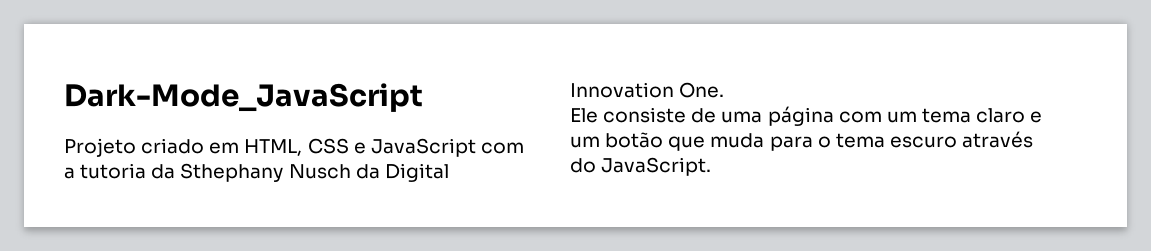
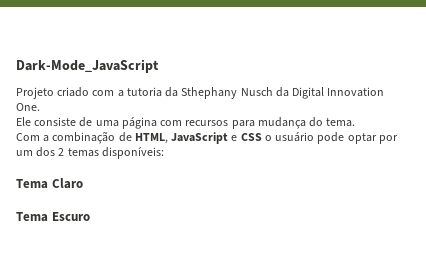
- Projeto criado em HTML, CSS e JavaScript com a tutoria da Sthephany Nusch da Digital Innovation One.
+ Projeto criado com a tutoria da Sthephany Nusch da Digital Innovation One.
- Ele consiste de uma página com um tema claro e um botão que muda para o tema escuro através do JavaScript.
+ Ele consiste de uma página com recursos para mudança do tema.
+ Com a combinação de HTML, JavaScript e CSS o usuário pode optar por um dos 2 temas disponíveis:
+ Tema Claro
+ Tema Escuro

